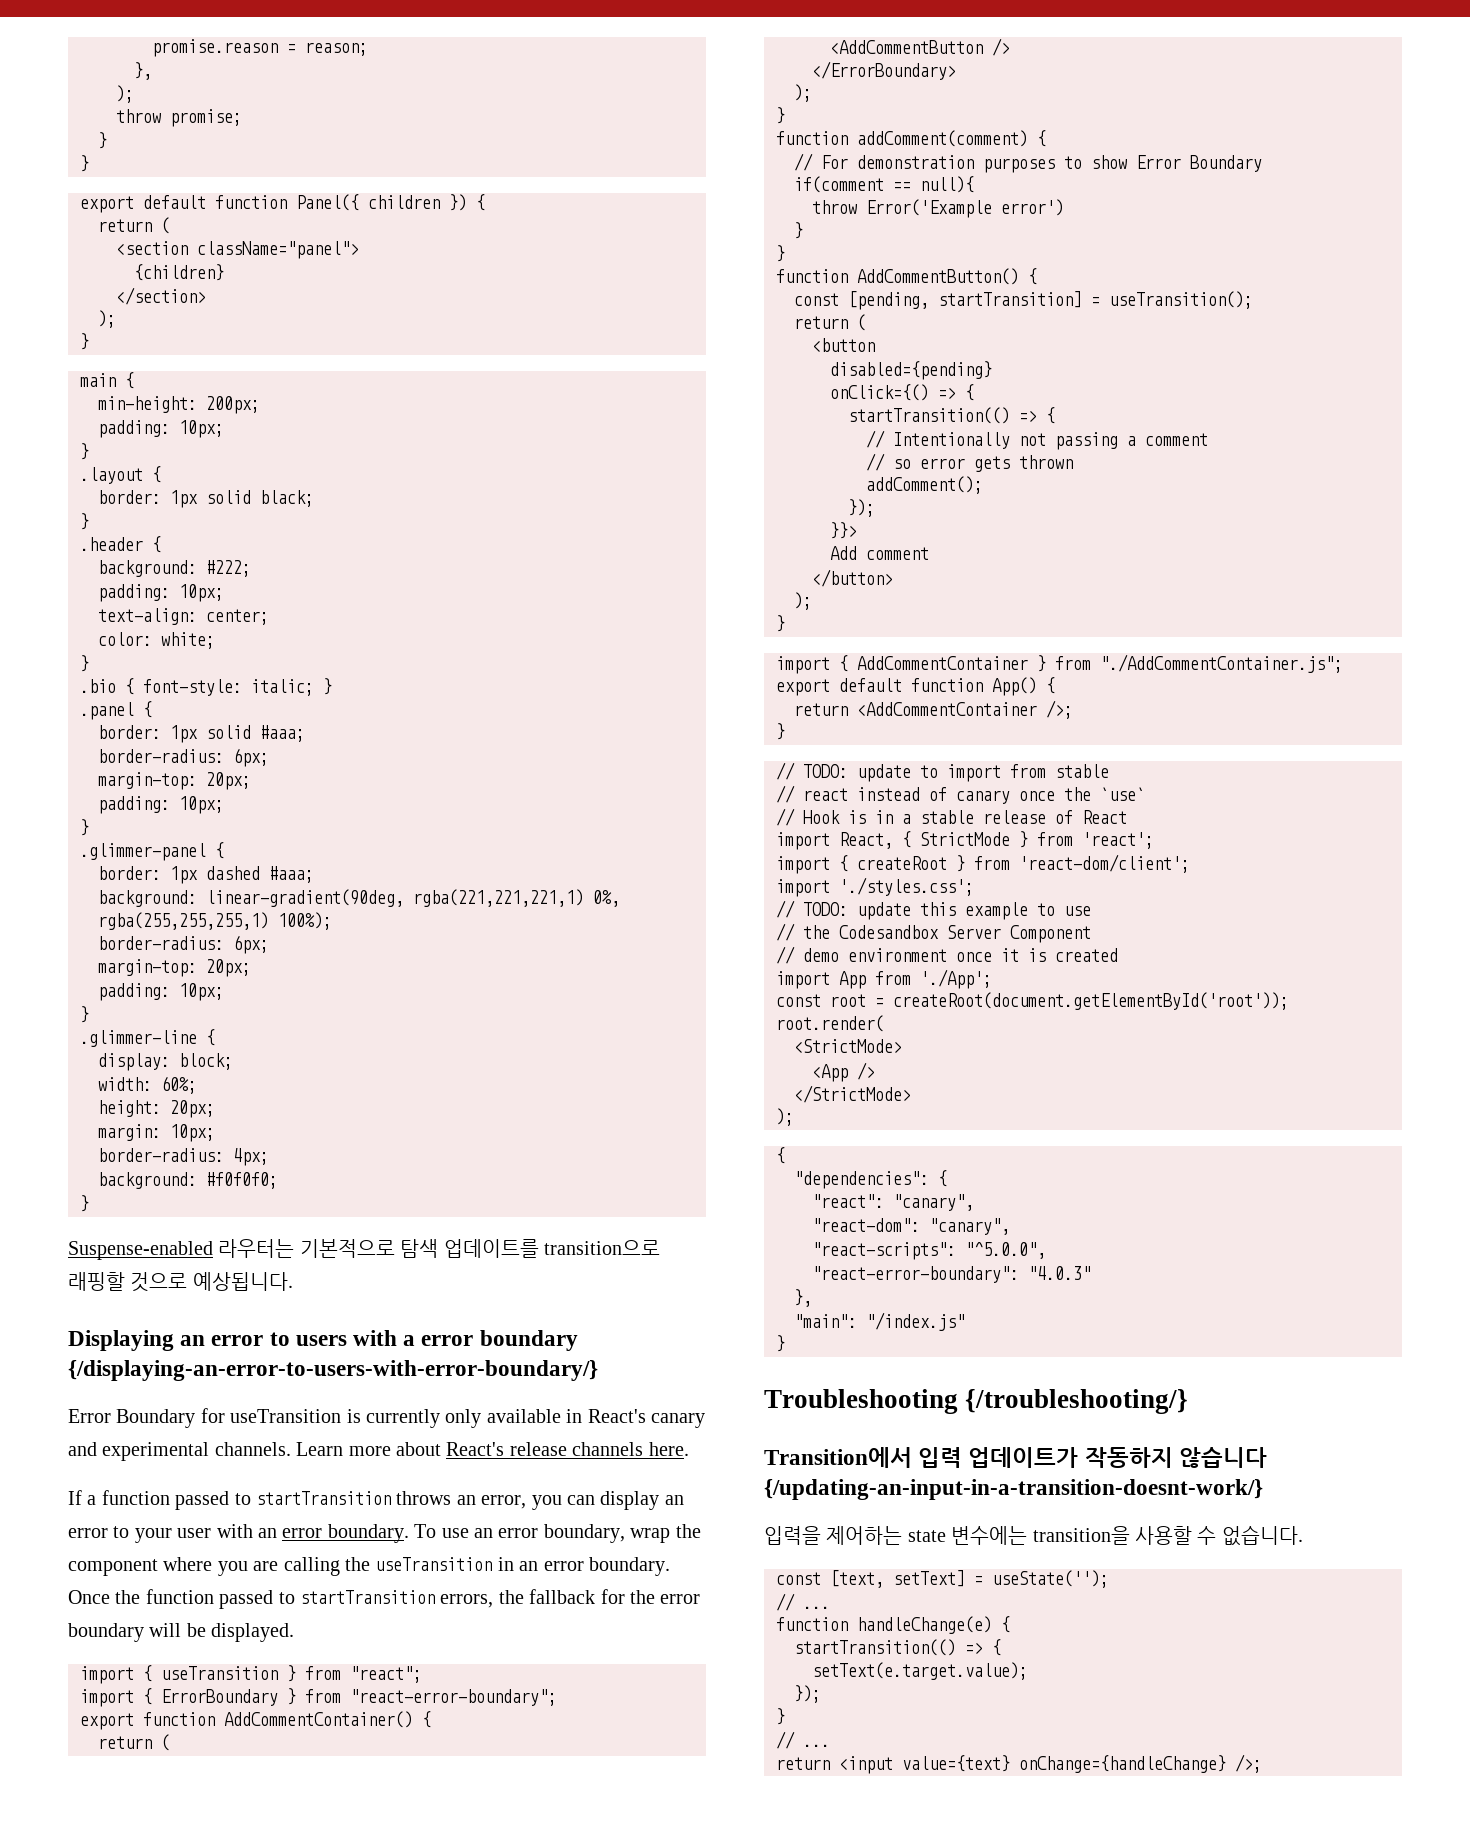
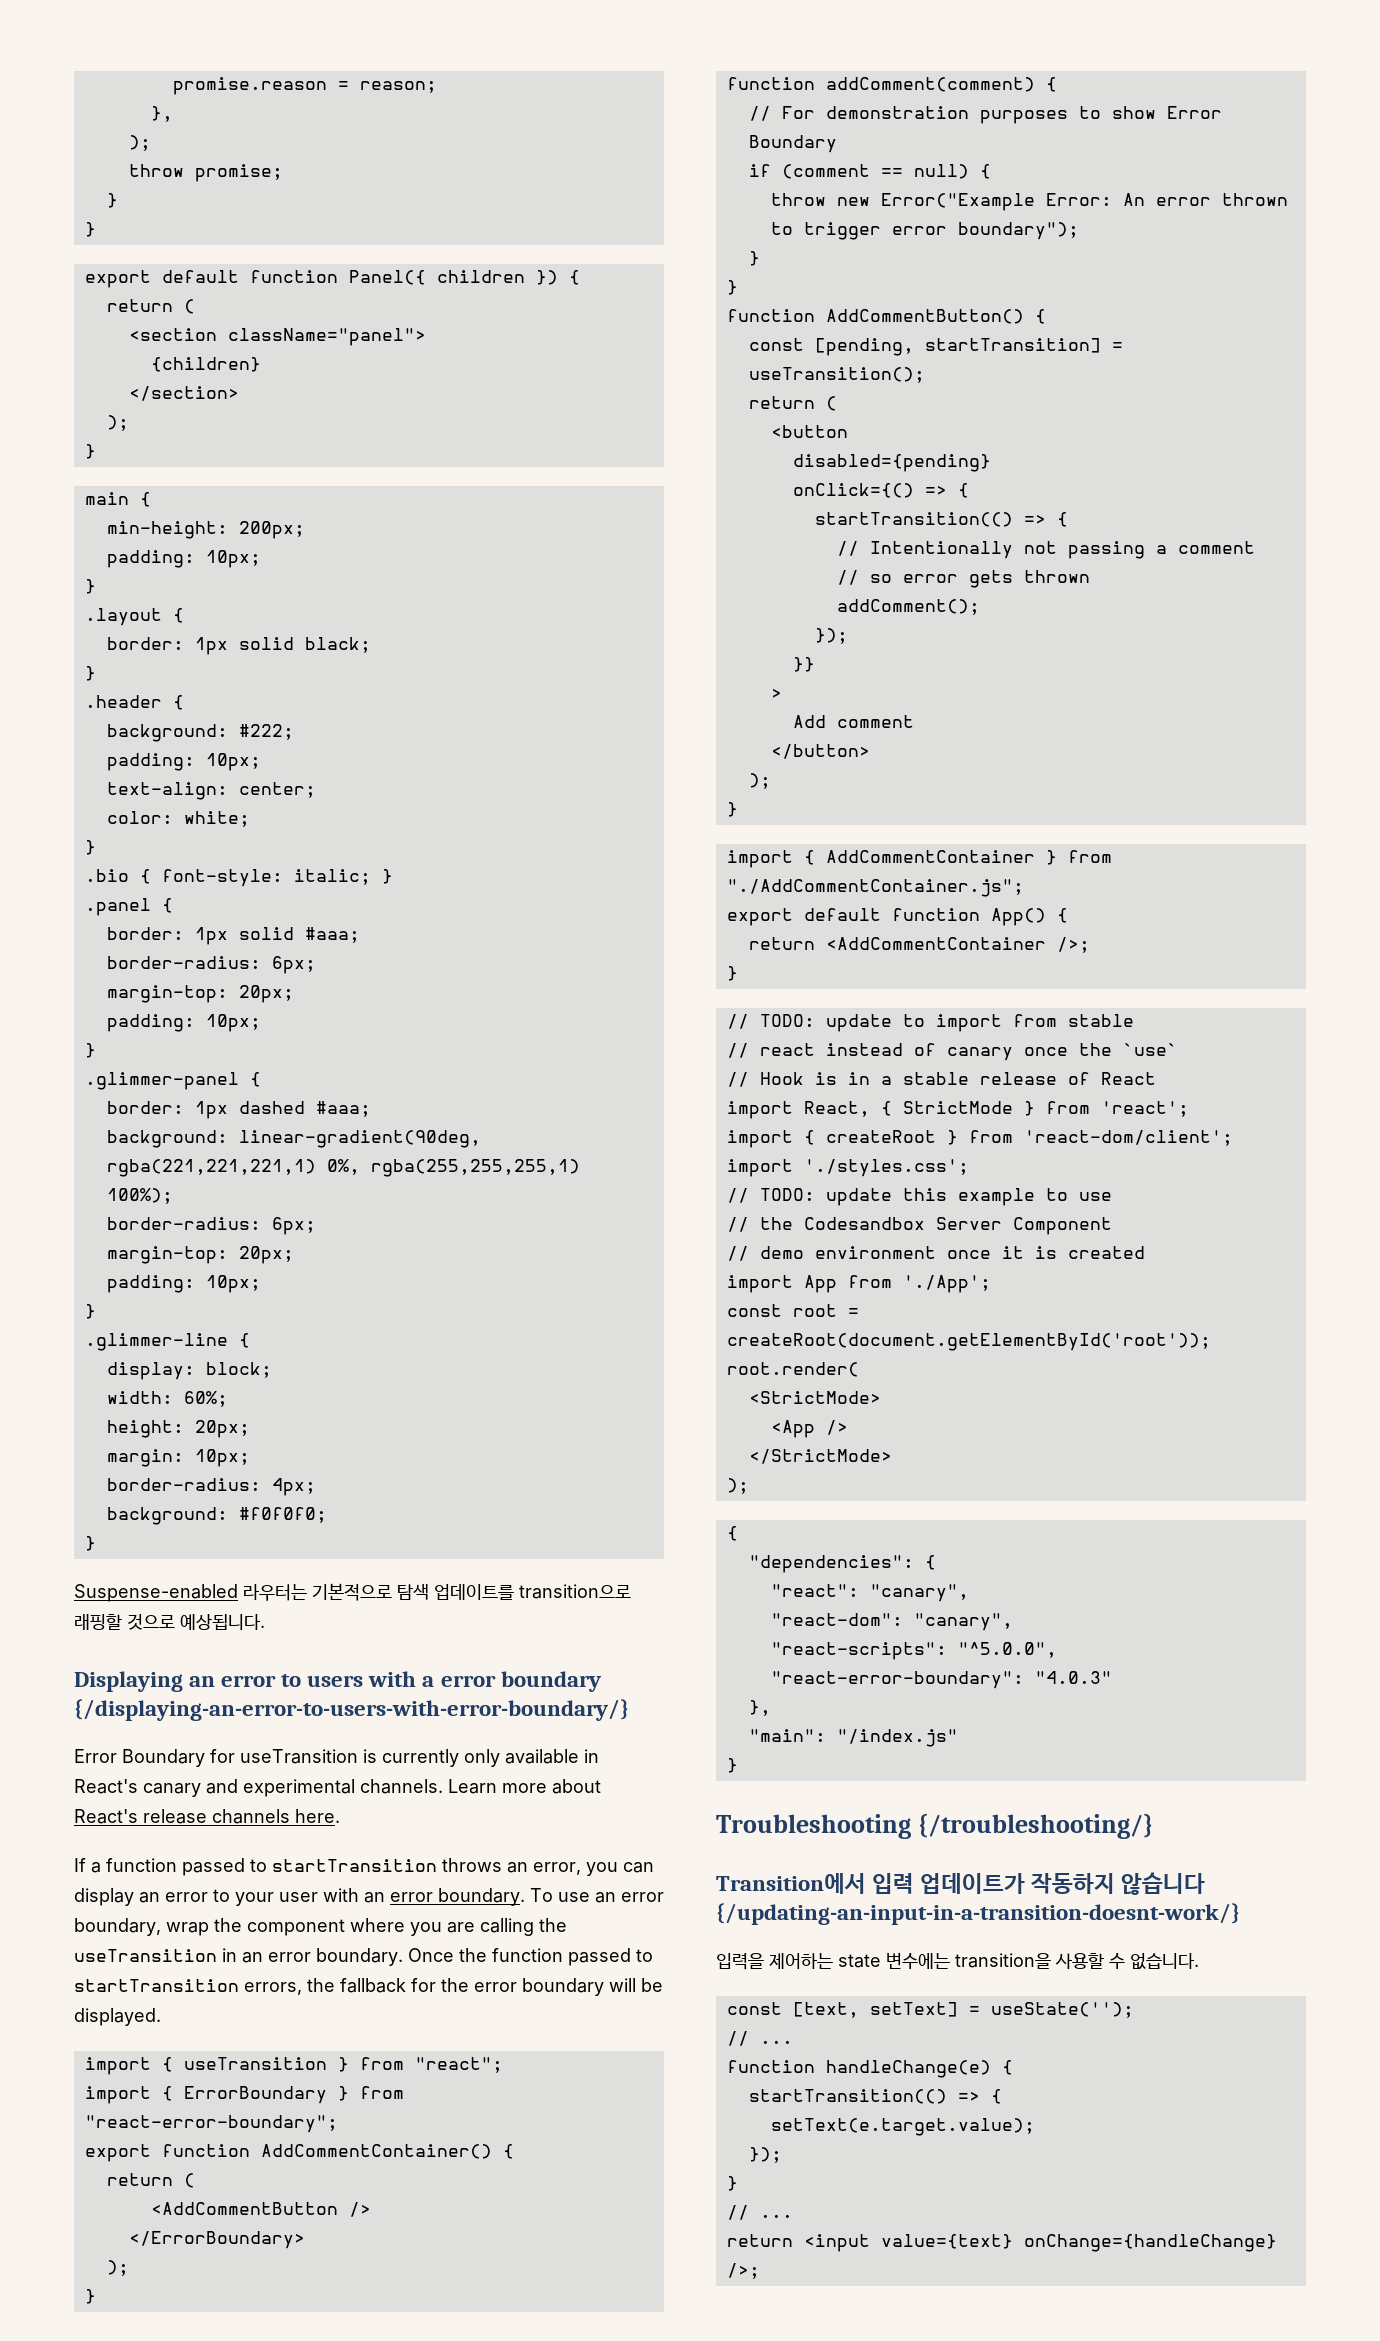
- if(comment == null){
- throw Error('Example error')
+ if (comment == null) {
+ throw new Error("Example Error: An error thrown to trigger error boundary");
- }}>
+ }}
+ >

